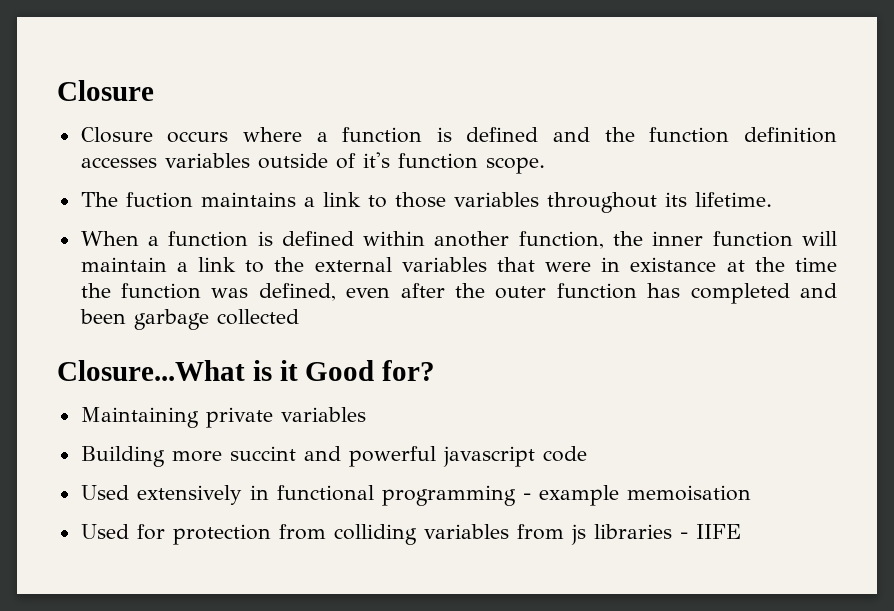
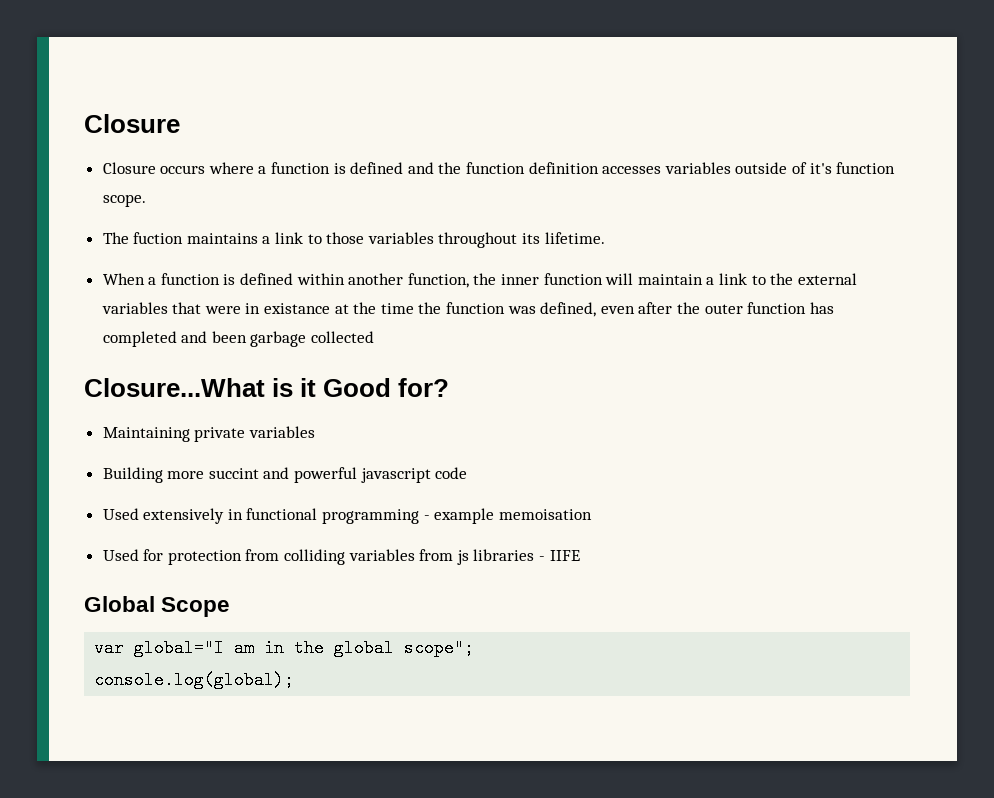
+ Global Scope
+ var global="I am in the global scope";
+ console.log(global);

